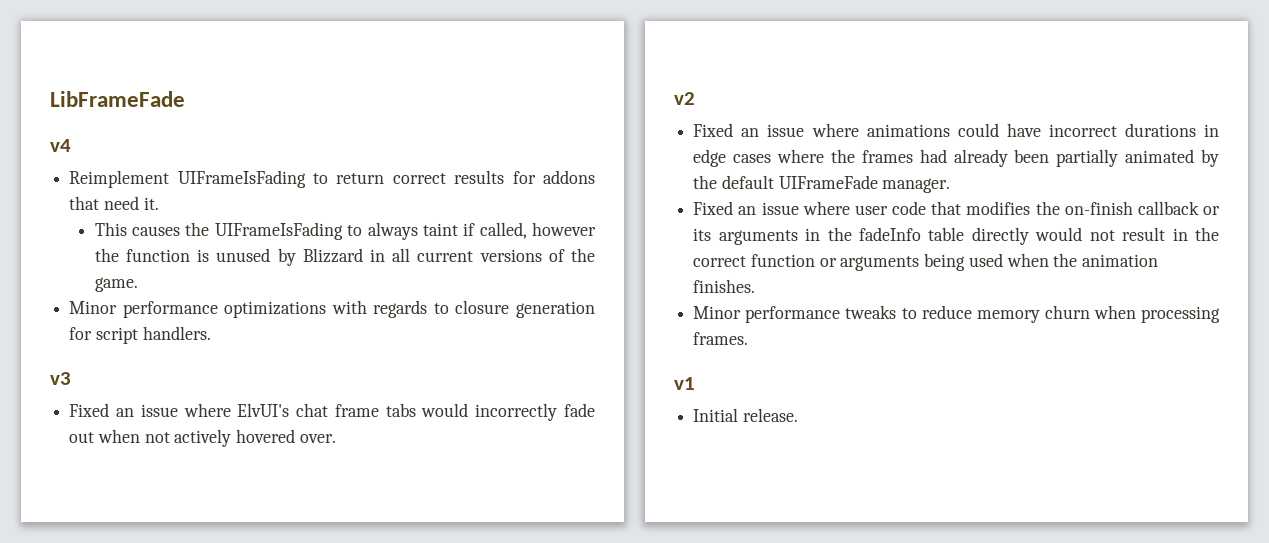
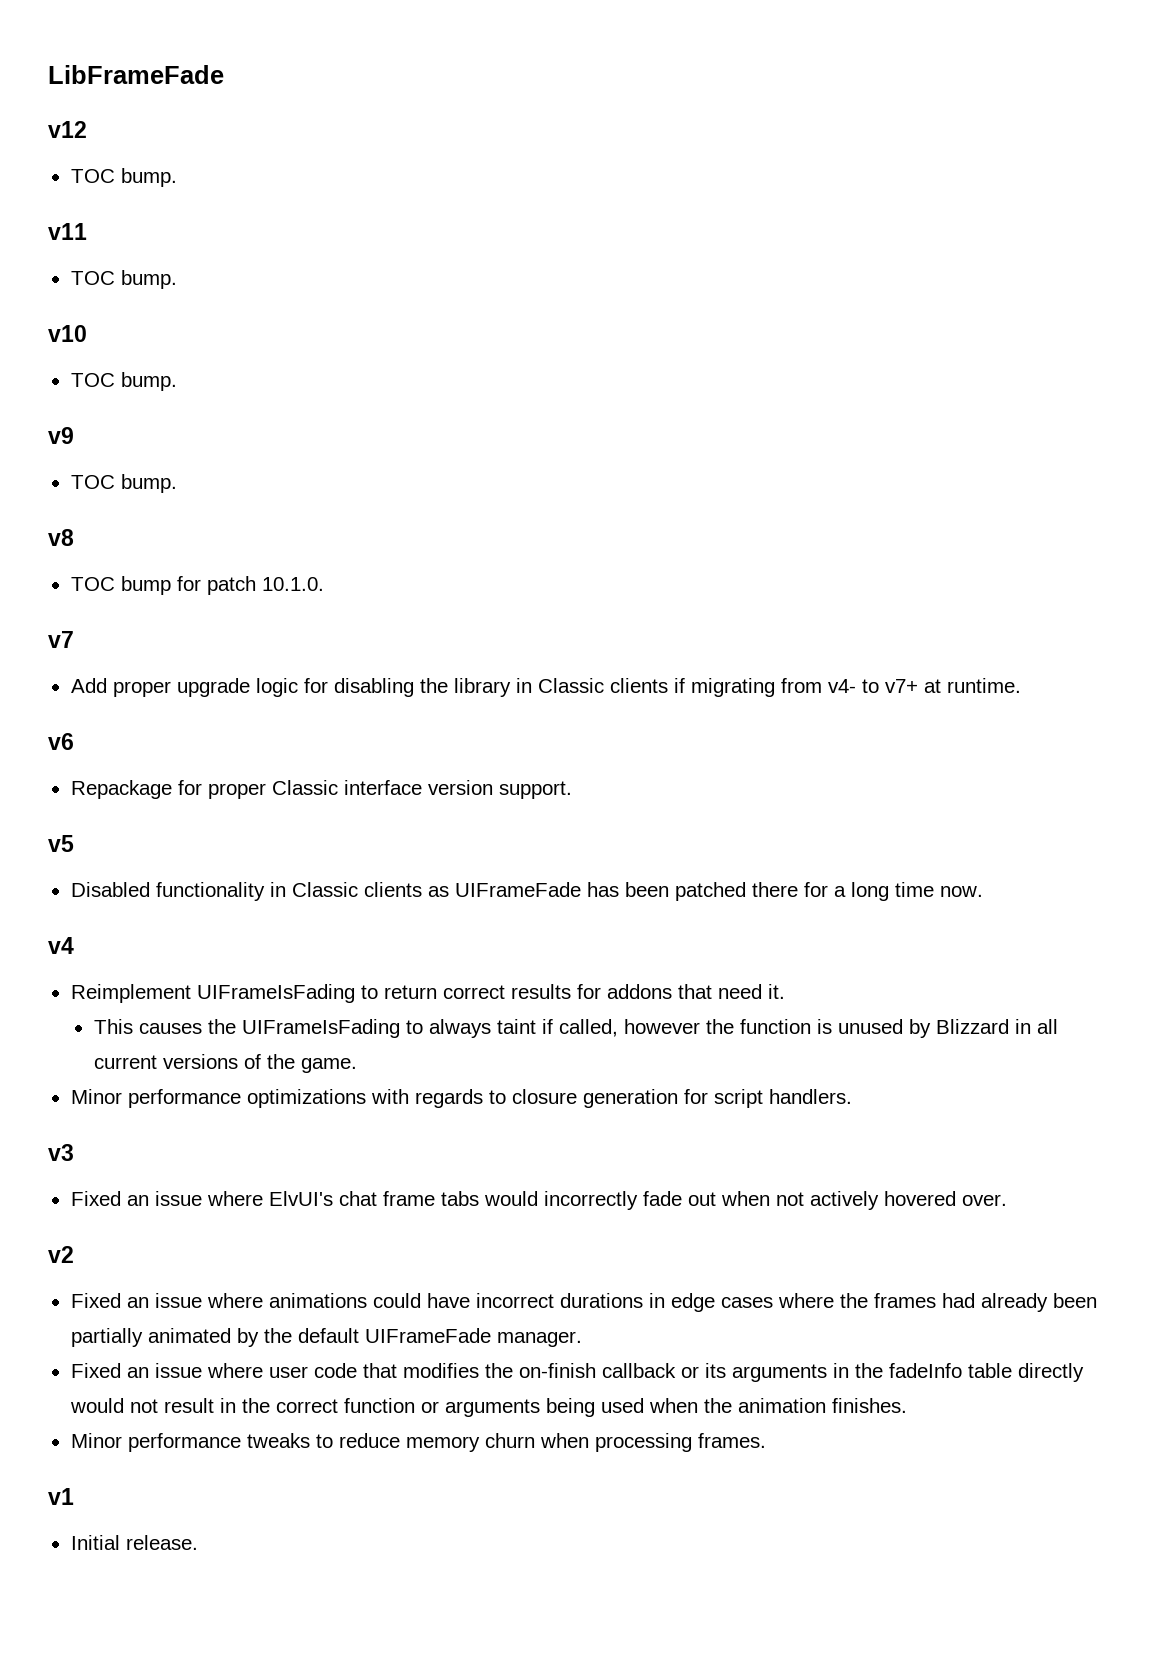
+ v12
+ TOC bump.
+ v11
+ TOC bump.
+ v10
+ TOC bump.
+ v9
+ TOC bump.
+ v8
+ TOC bump for patch 10.1.0.
+ v7
+ Add proper upgrade logic for disabling the library in Classic clients if migrating from v4- to v7+ at runtime.
+ v6
+ Repackage for proper Classic interface version support.
+ v5
+ Disabled functionality in Classic clients as UIFrameFade has been patched there for a long time now.

